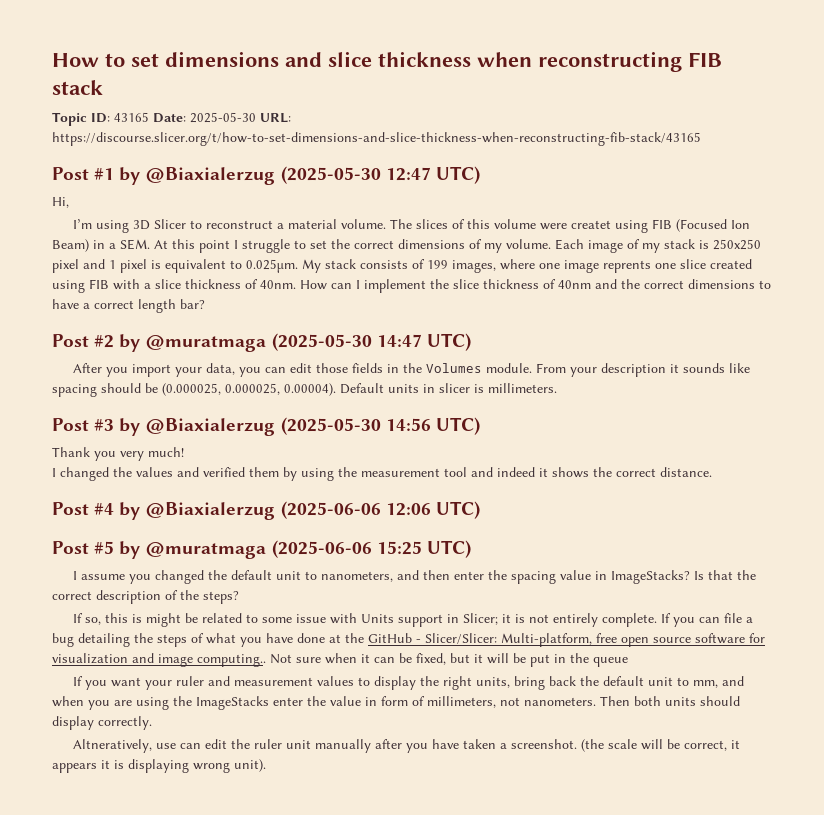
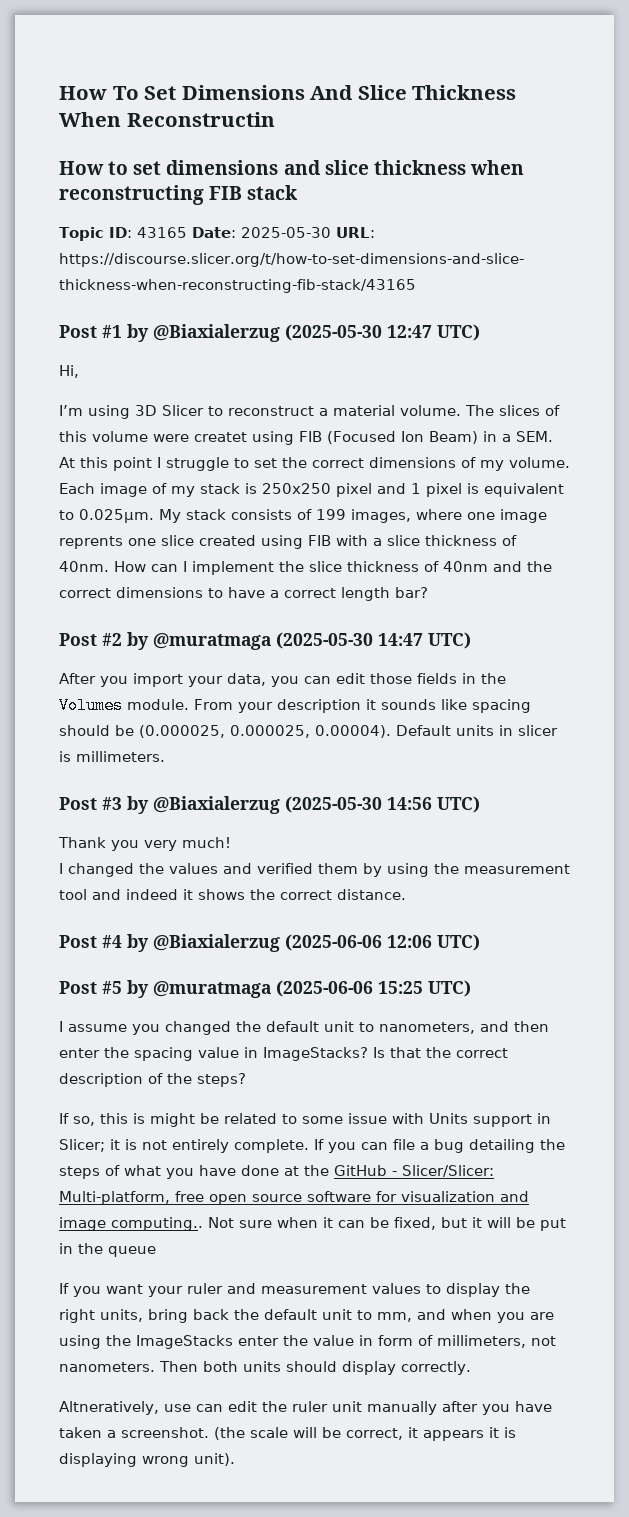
+ How To Set Dimensions And Slice Thickness When Reconstructin

